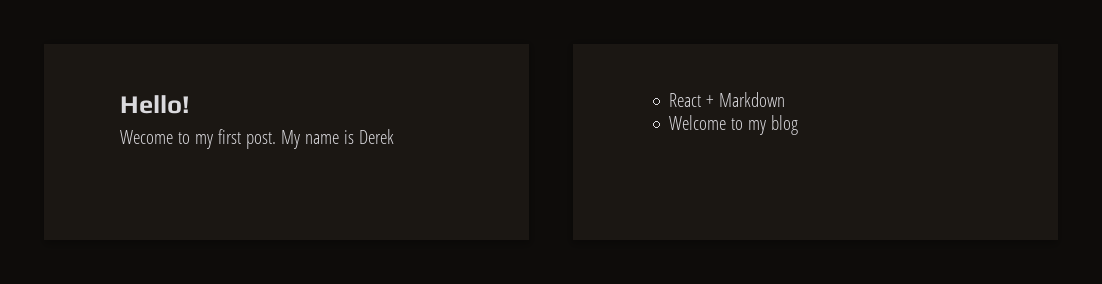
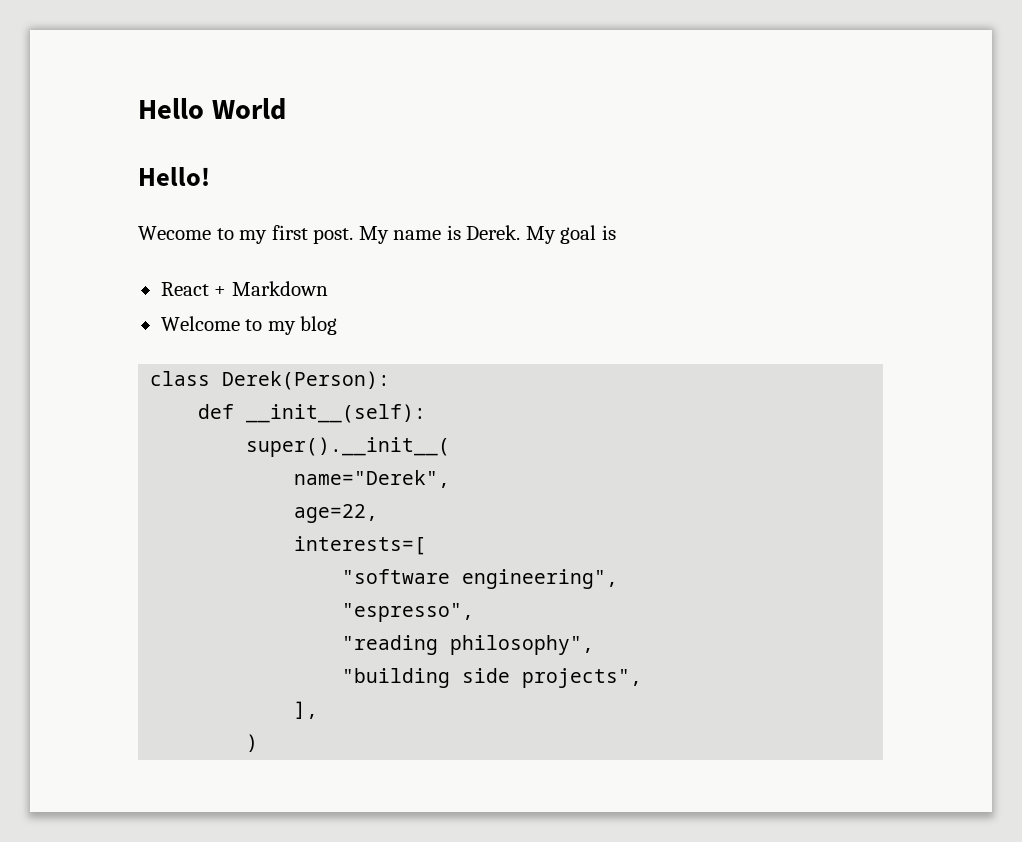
+ Hello World
- My name is Derek
+ My name is Derek. My goal is
+ class Derek(Person):
+ def __init__(self):
+ super().__init__(
+ name="Derek",
+ age=22,
+ interests=[
+ "software engineering",
+ "espresso",
+ "reading philosophy",
+ "building side projects",
+ ],
+ )

